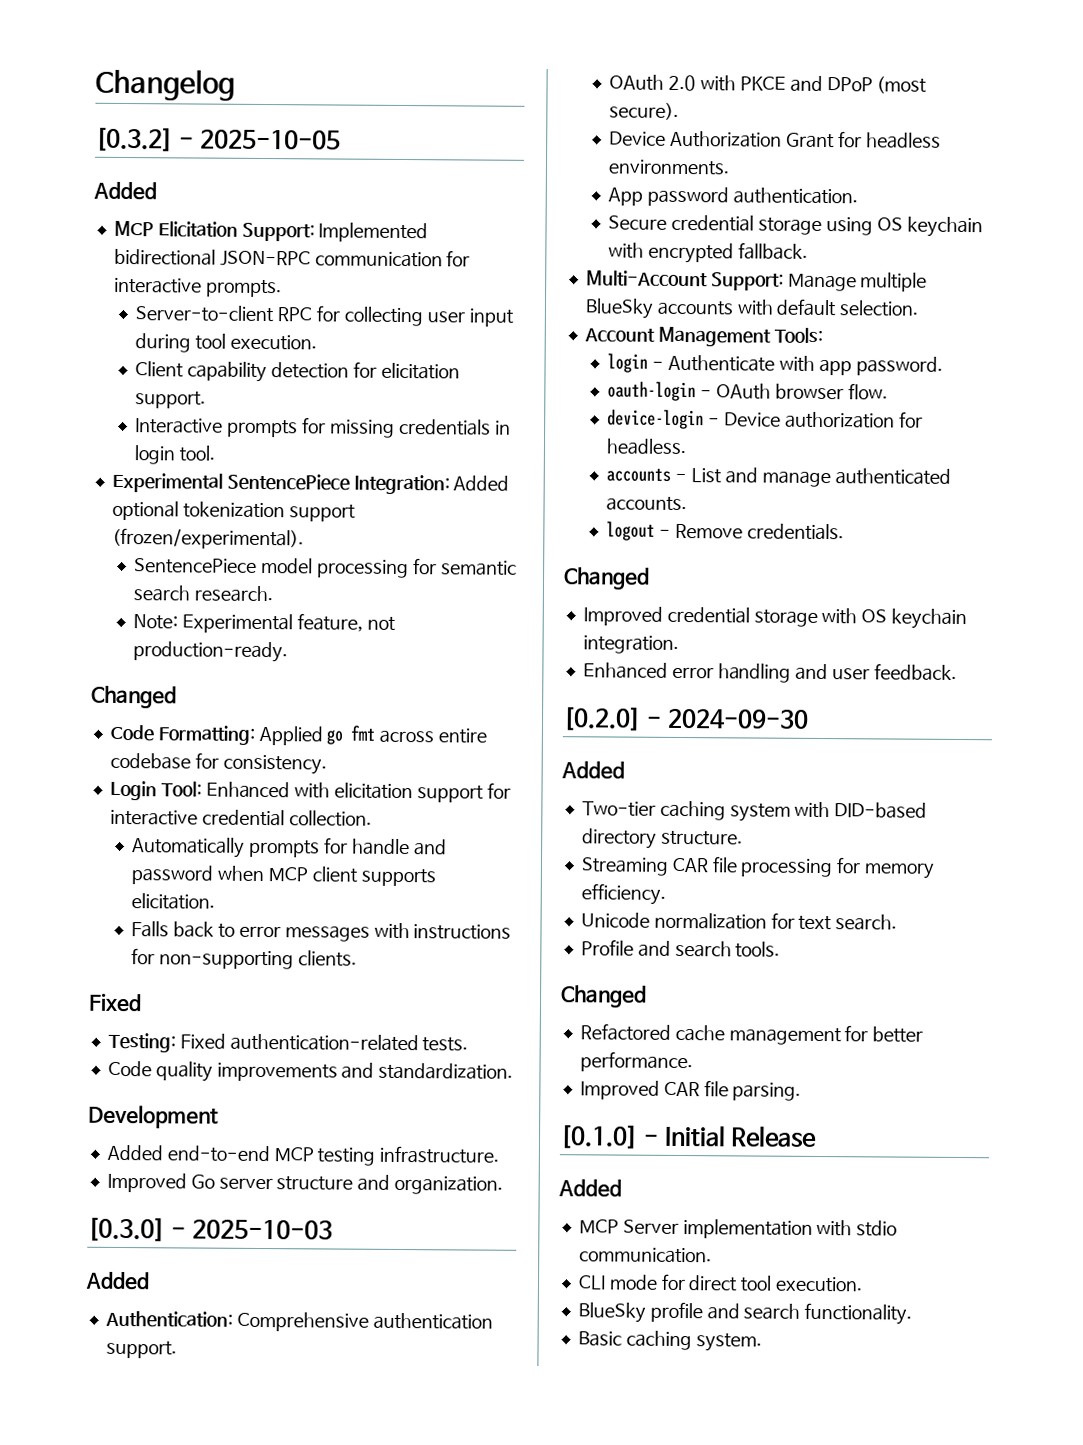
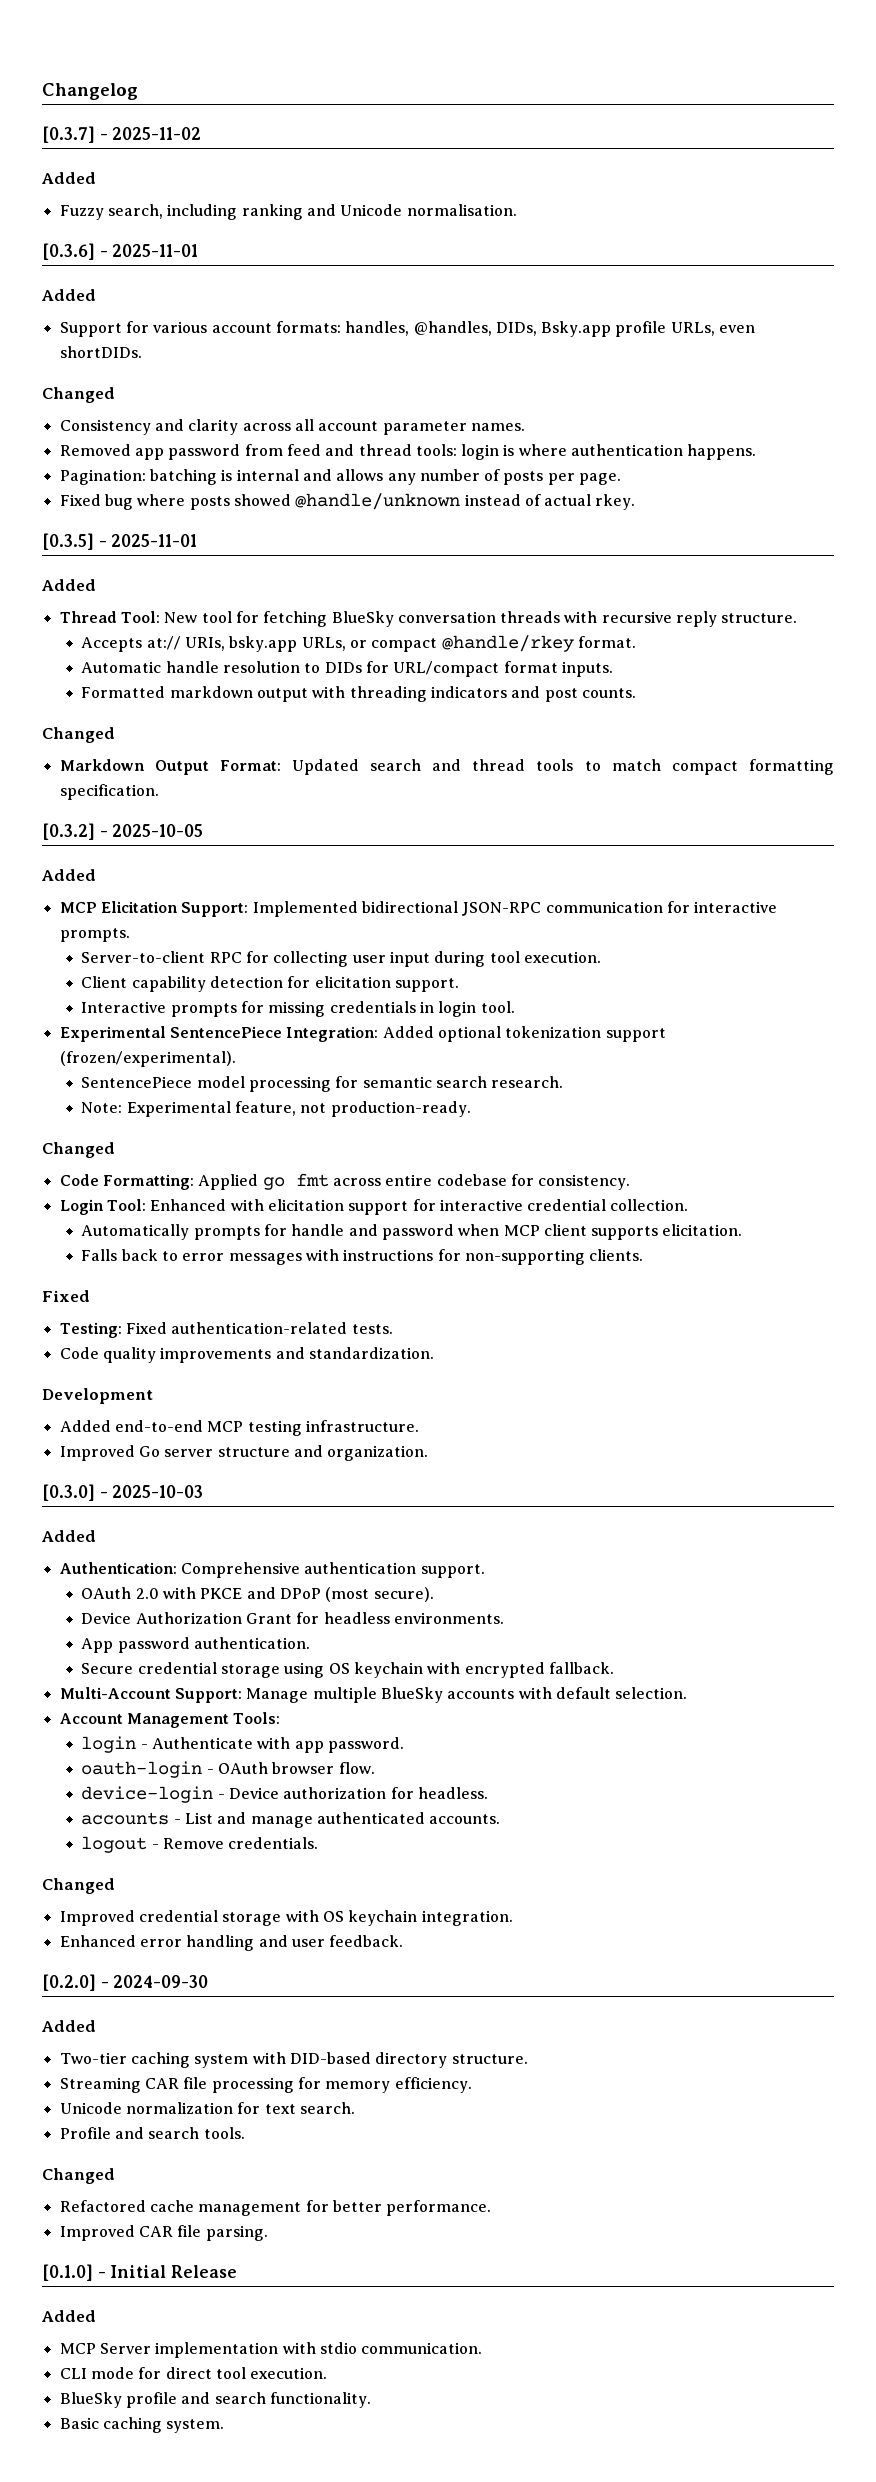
+ [0.3.7] - 2025-11-02
+ Added
+ Fuzzy search, including ranking and Unicode normalisation.
+ [0.3.6] - 2025-11-01
+ Added
+ Support for various account formats: handles, @handles, DIDs, Bsky.app profile URLs, even shortDIDs.
+ Changed
+ Consistency and clarity across all account parameter names.
+ Removed app password from feed and thread tools: login is where authentication happens.
+ Pagination: batching is internal and allows any number of posts per page.
+ Fixed bug where posts showed @handle/unknown instead of actual rkey.
+ [0.3.5] - 2025-11-01
+ Added
+ Thread Tool: New tool for fetching BlueSky conversation threads with recursive reply structure.
+ Accepts at:// URIs, bsky.app URLs, or compact @handle/rkey format.
+ Automatic handle resolution to DIDs for URL/compact format inputs.
+ Formatted markdown output with threading indicators and post counts.
+ Changed
+ Markdown Output Format: Updated search and thread tools to match compact formatting specification.

